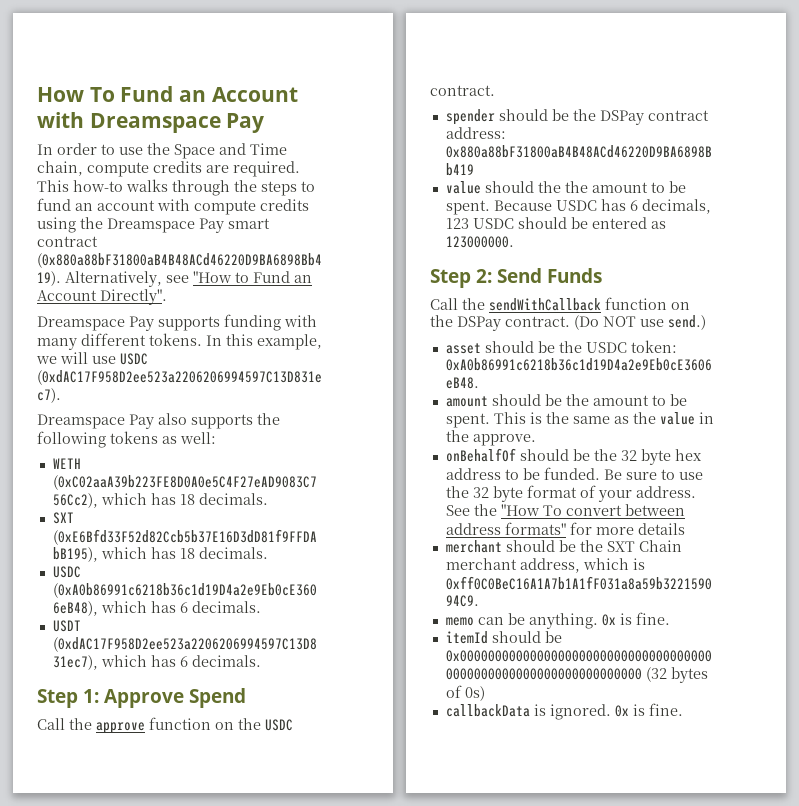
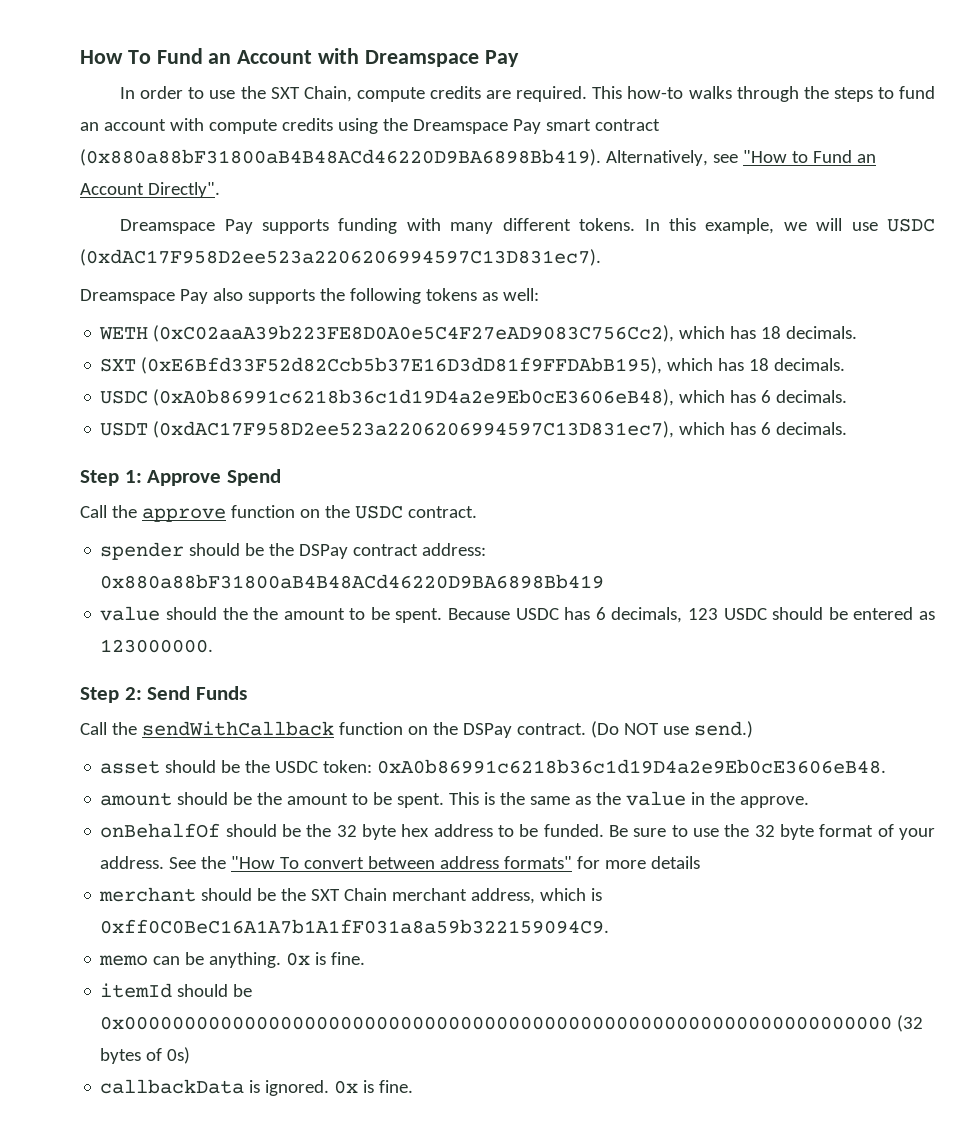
- In order to use the Space and Time chain, compute credits are required.
+ In order to use the SXT Chain, compute credits are required.

